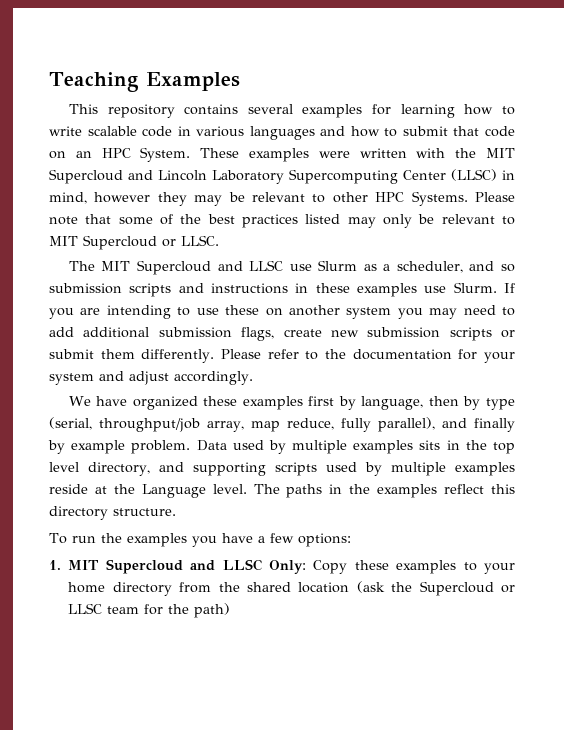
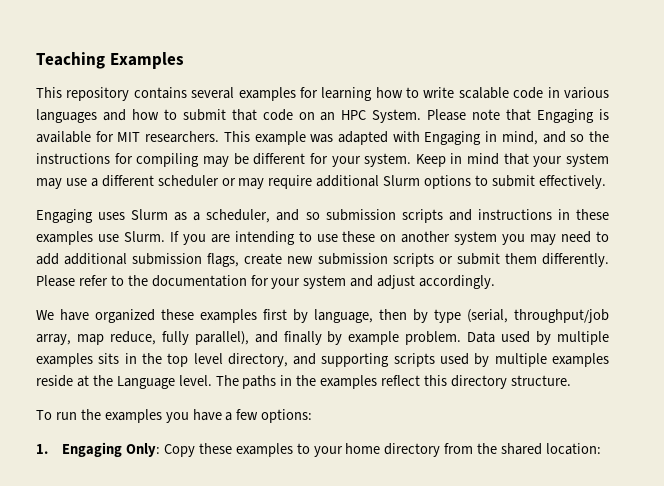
- These examples were written with the MIT Supercloud and Lincoln Laboratory Supercomputing Center (LLSC) in mind, however they may be relevant to other HPC Systems. Please note that some of the best practices listed may only be relevant to MIT Supercloud or LLSC.
- The MIT Supercloud and LLSC use Slurm as a scheduler, and so submission scripts and instructions in these examples use Slurm.
+ Please note that Engaging is available for MIT researchers. This example was adapted with Engaging in mind, and so the instructions for compiling may be different for your system. Keep in mind that your system may use a different scheduler or may require additional Slurm options to submit effectively.
+ Engaging uses Slurm as a scheduler, and so submission scripts and instructions in these examples use Slurm.
- 1. MIT Supercloud and LLSC Only: Copy these examples to your home directory from the shared location (ask the Supercloud or LLSC team for the path)
+ 1. Engaging Only: Copy these examples to your home directory from the shared location:

